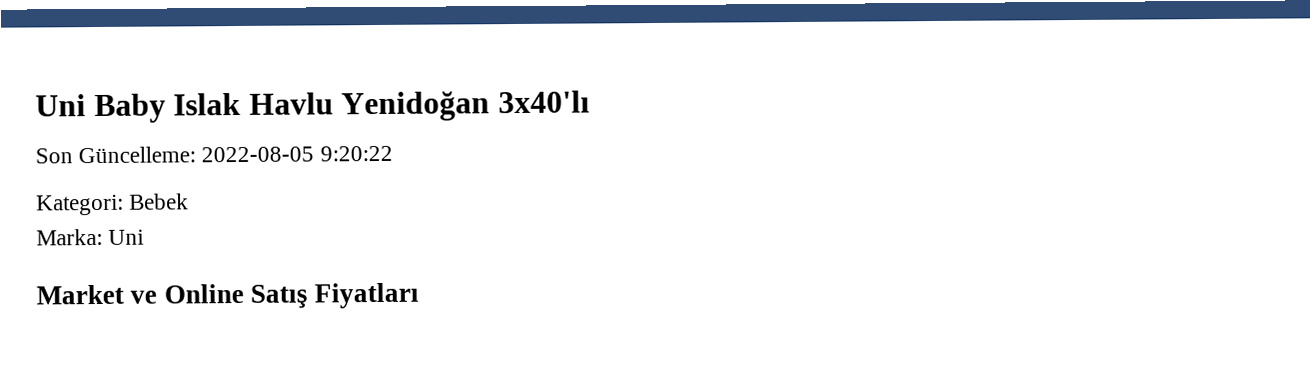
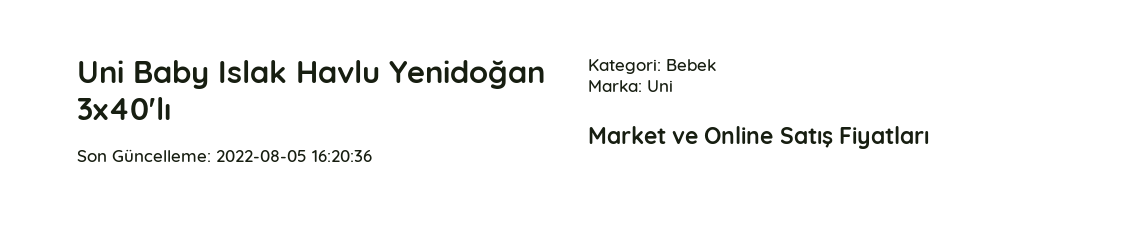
- Son Güncelleme: 2022-08-05 9:20:22
+ Son Güncelleme: 2022-08-05 16:20:36

